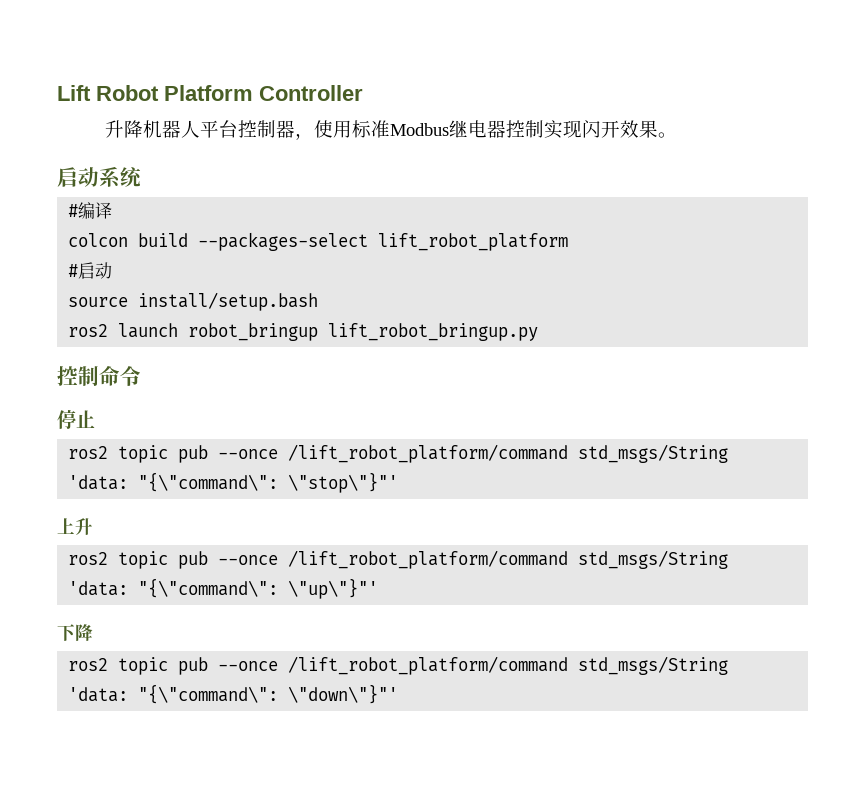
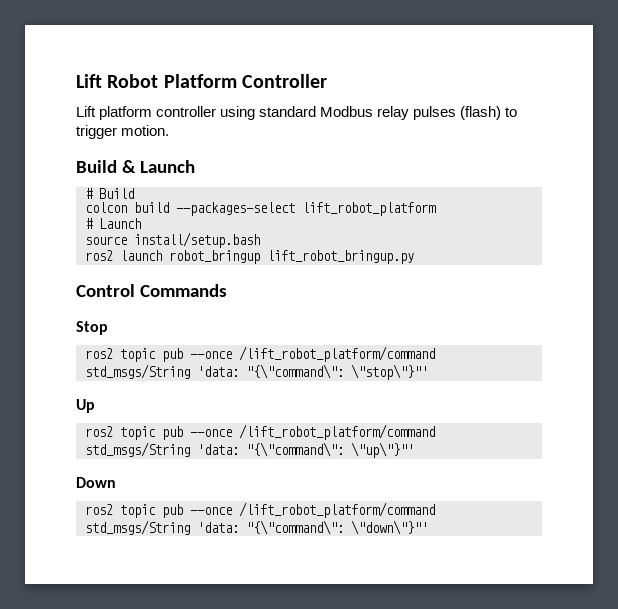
- 升降机器人平台控制器，使用标准Modbus继电器控制实现闪开效果。
- 启动系统
- #编译
+ Lift platform controller using standard Modbus relay pulses (flash) to trigger motion.
+ Build & Launch
+ # Build
- #启动
+ # Launch
- 控制命令
- 停止
+ Control Commands
+ Stop
- 上升
+ Up
- 下降
+ Down

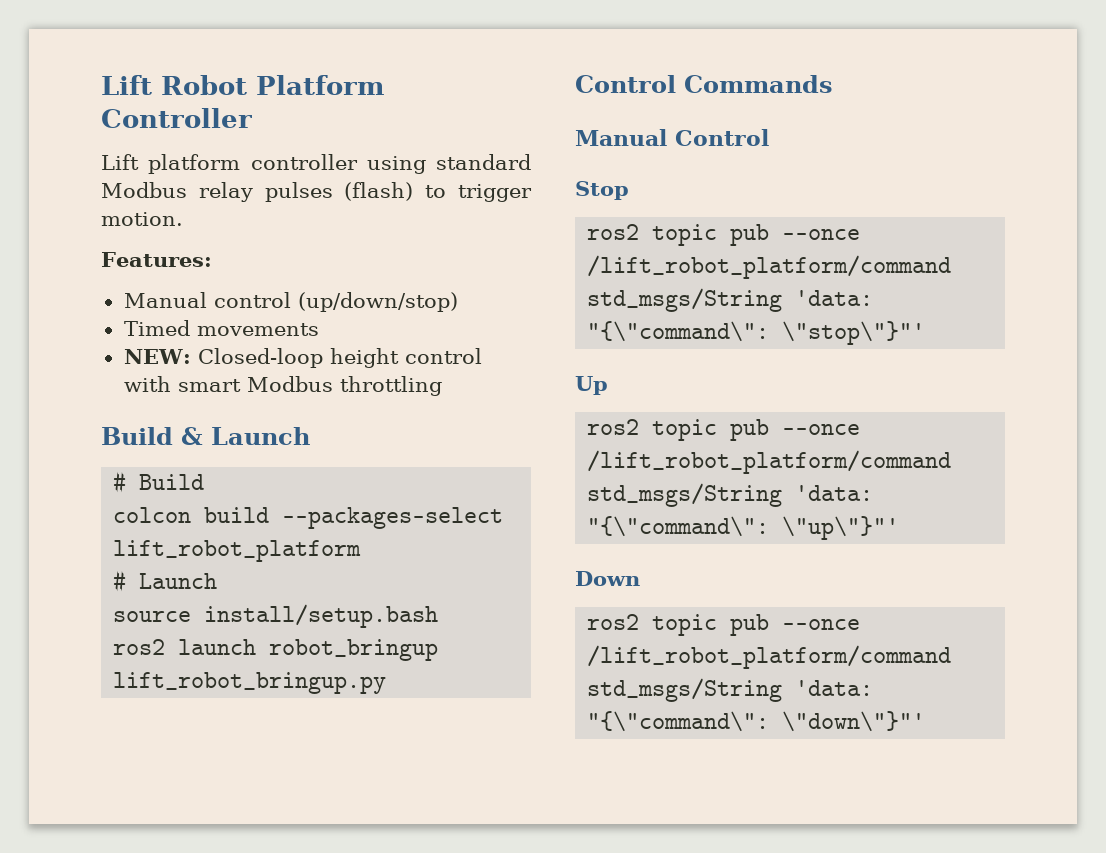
+ Features:
+ Manual control (up/down/stop)
+ Timed movements
+ NEW: Closed-loop height control with smart Modbus throttling
+ Manual Control

